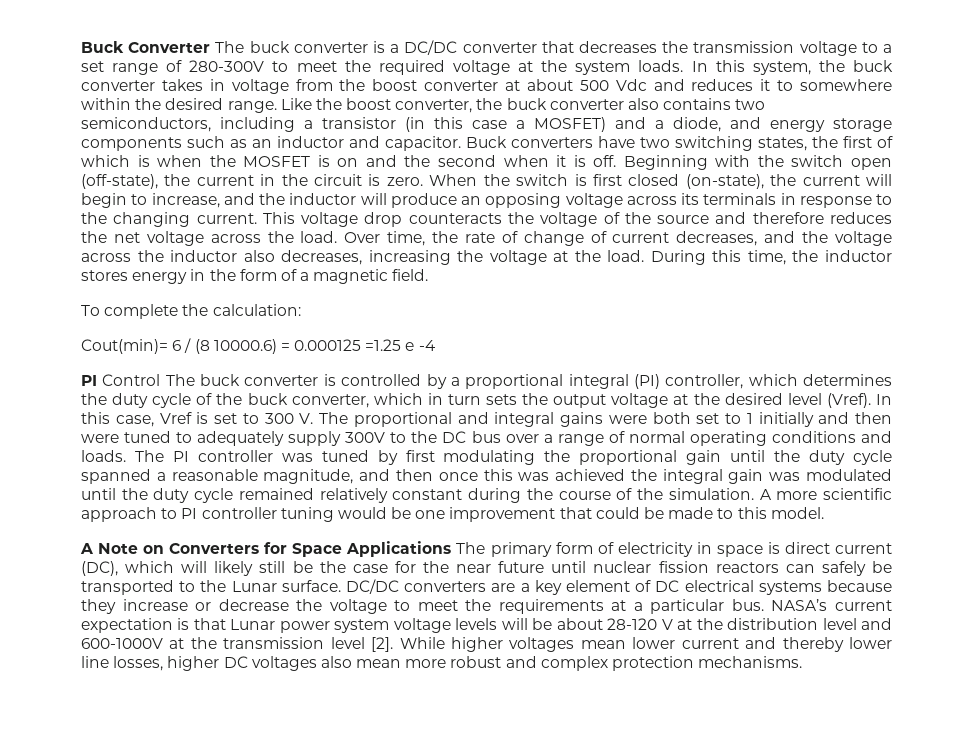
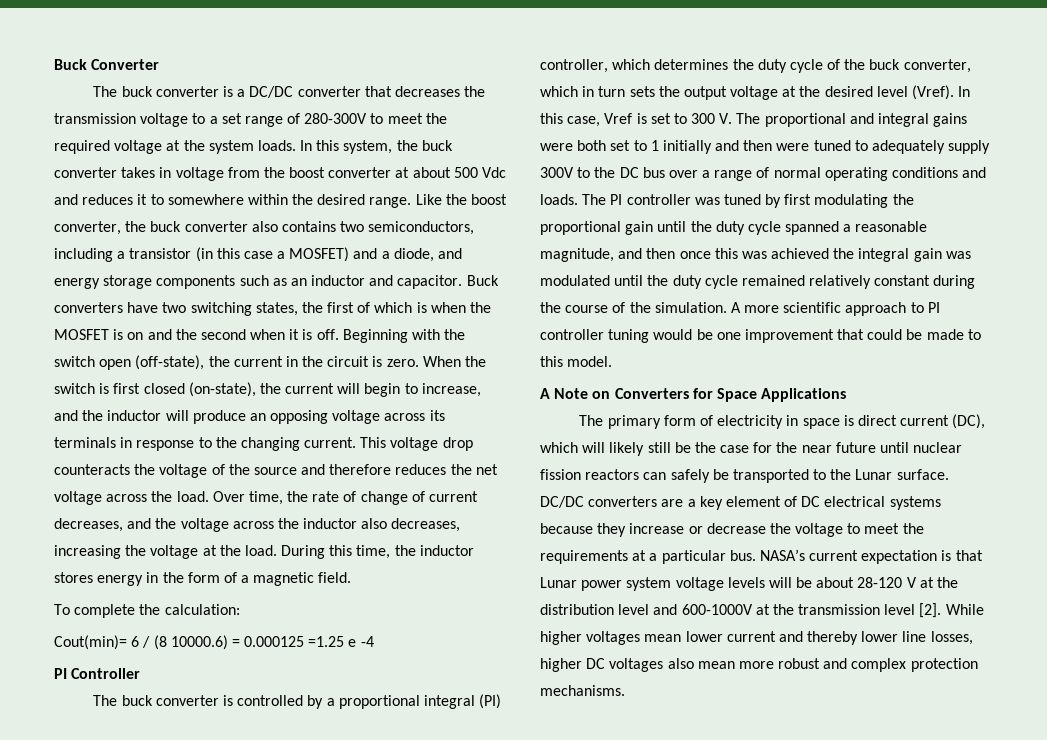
- Buck Converter The buck converter is a DC/DC converter that decreases the transmission voltage to a set range of 280-300V to meet the required voltage at the system loads.
+ Buck Converter
+ The buck converter is a DC/DC converter that decreases the transmission voltage to a set range of 280-300V to meet the required voltage at the system loads.
- PI Control The buck converter is controlled by a proportional integral (PI) controller, which determines the duty cycle of the buck converter, which in turn sets the output voltage at the desired level (Vref).
+ PI Controller
+ The buck converter is controlled by a proportional integral (PI) controller, which determines the duty cycle of the buck converter, which in turn sets the output voltage at the desired level (Vref).
- A Note on Converters for Space Applications The primary form of electricity in space is direct current (DC), which will likely still be the case for the near future until nuclear fission reactors can safely be transported to the Lunar surface.
+ A Note on Converters for Space Applications
+ The primary form of electricity in space is direct current (DC), which will likely still be the case for the near future until nuclear fission reactors can safely be transported to the Lunar surface.

